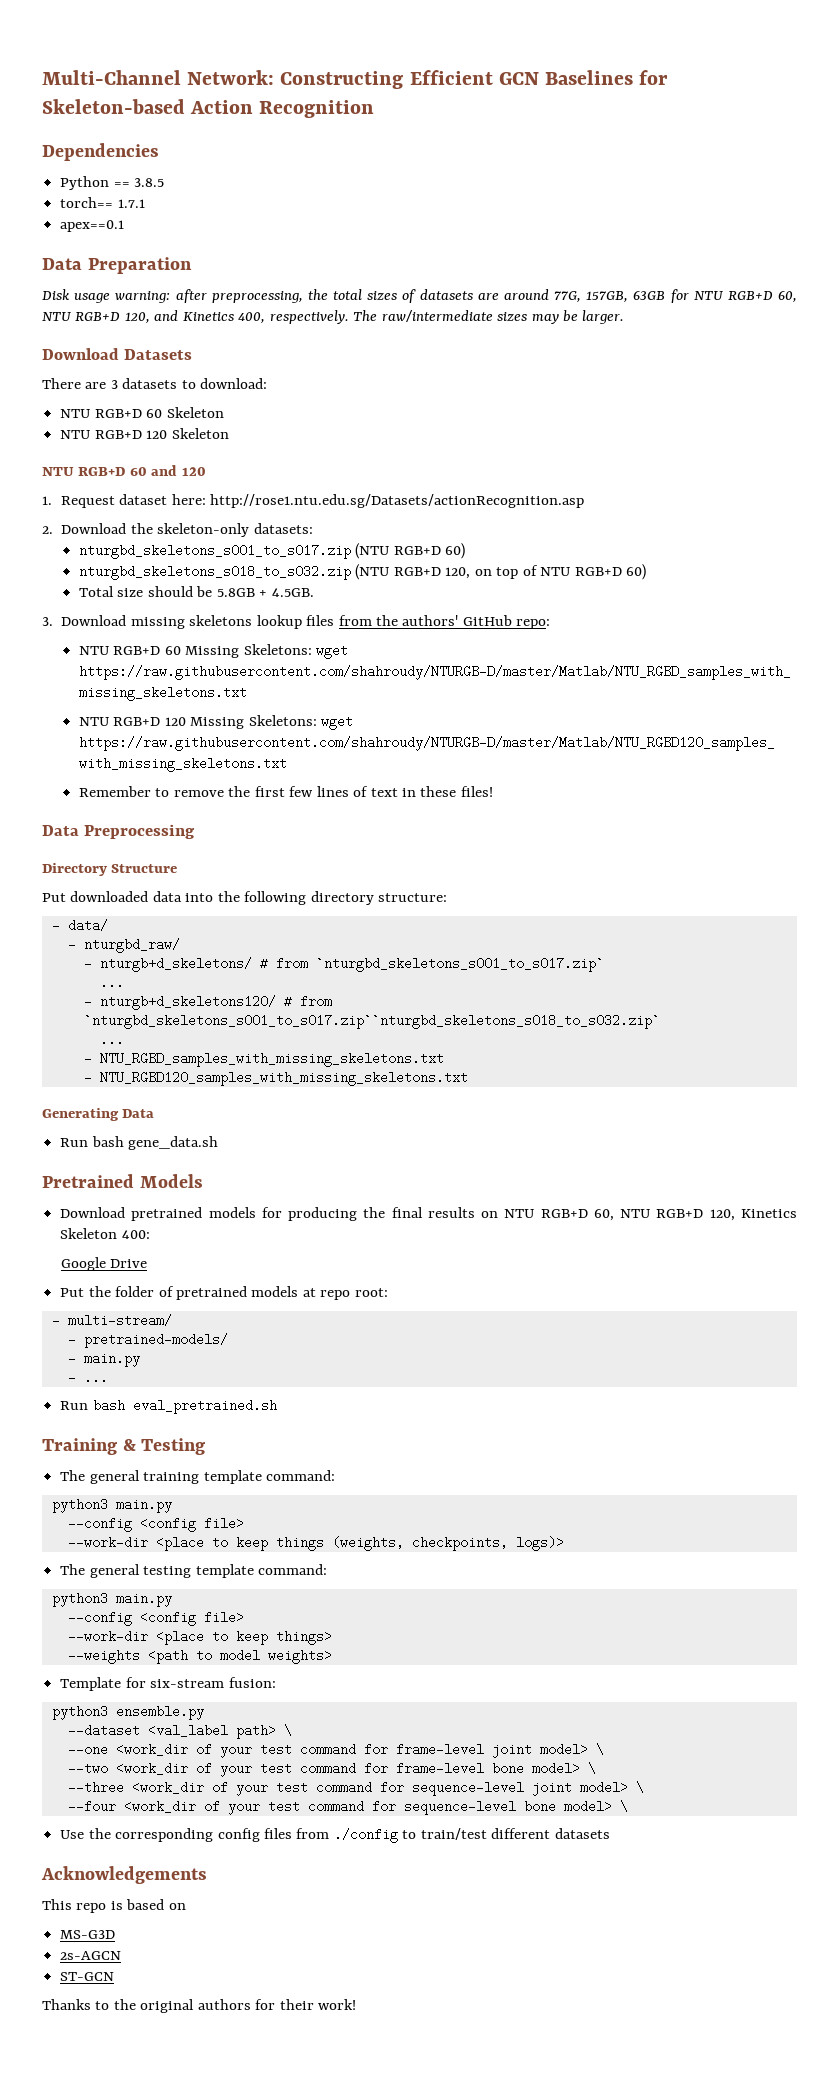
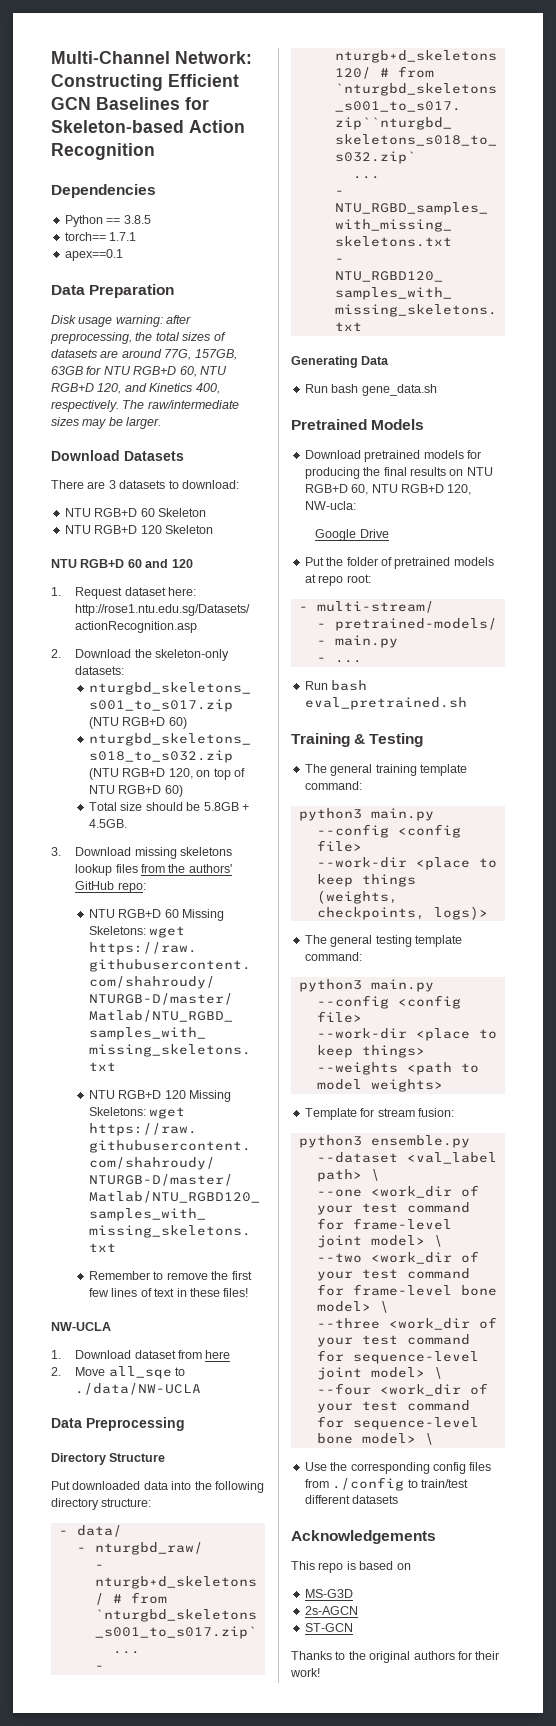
+ NW-UCLA
+ 1. Download dataset from here
+ 2. Move all_sqe to ./data/NW-UCLA
- Download pretrained models for producing the final results on NTU RGB+D 60, NTU RGB+D 120, Kinetics Skeleton 400:
+ Download pretrained models for producing the final results on NTU RGB+D 60, NTU RGB+D 120, NW-ucla:
- Template for six-stream fusion:
+ Template for stream fusion:

